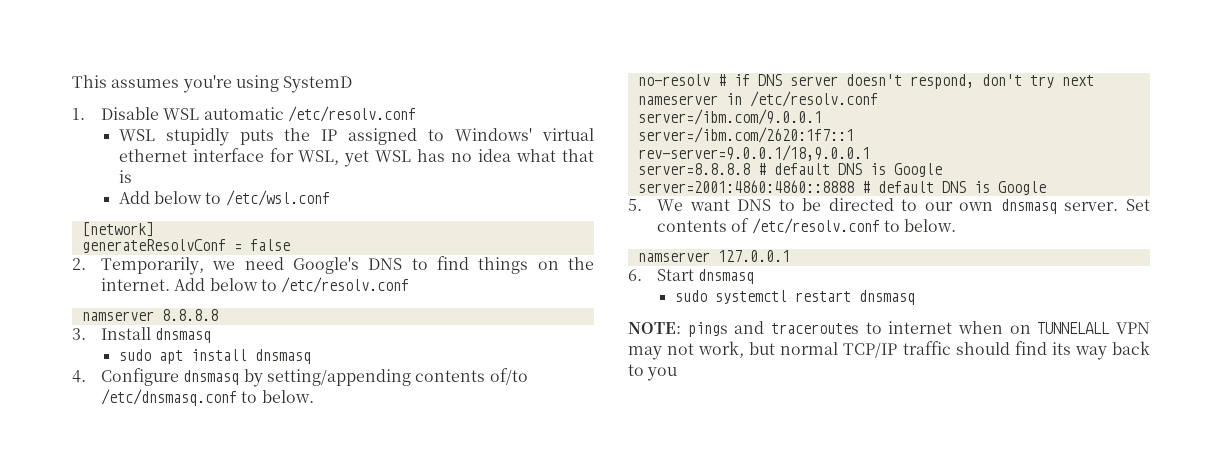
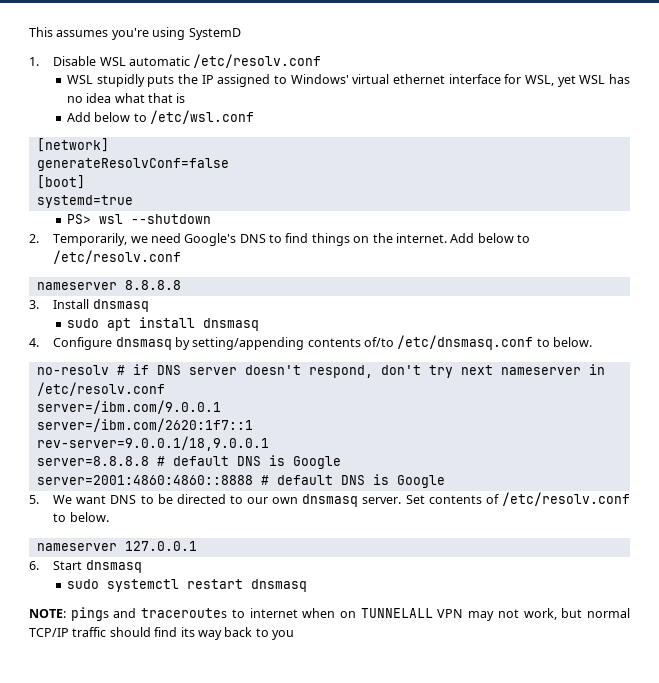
- generateResolvConf = false
+ generateResolvConf=false
+ [boot]
+ systemd=true
+ PS> wsl --shutdown
- namserver 8.8.8.8
+ nameserver 8.8.8.8
- namserver 127.0.0.1
+ nameserver 127.0.0.1

